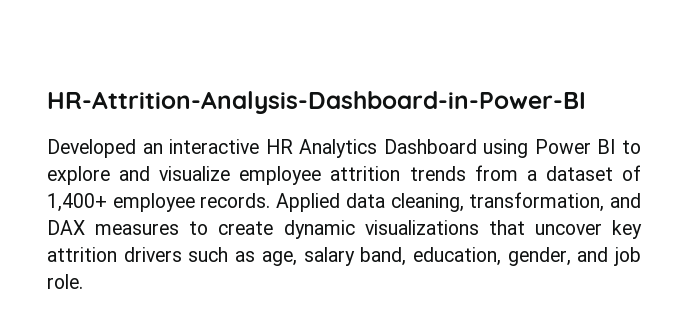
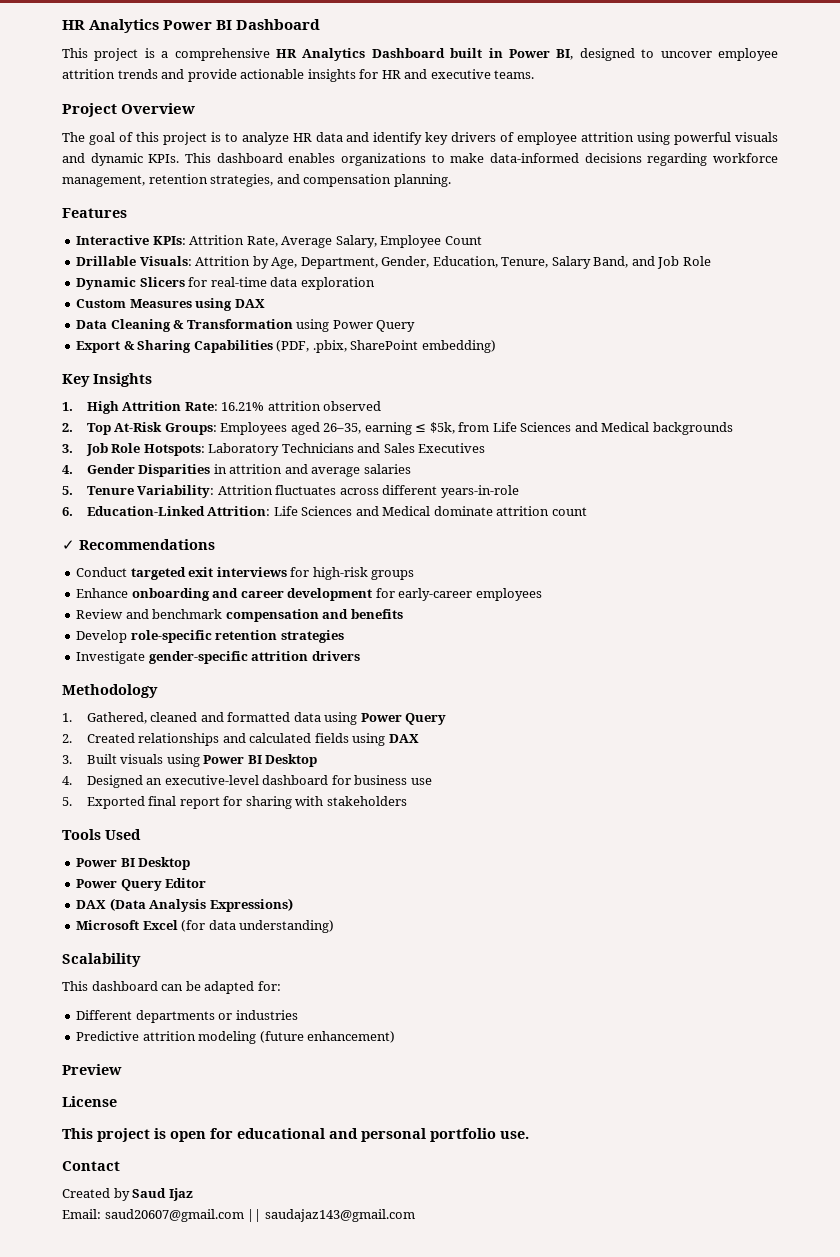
- HR-Attrition-Analysis-Dashboard-in-Power-BI
- Developed an interactive HR Analytics Dashboard using Power BI to explore and visualize employee attrition trends from a dataset of 1,400+ employee records. Applied data cleaning, transformation, and DAX measures to create dynamic visualizations that uncover key attrition drivers such as age, salary band, education, gender, and job role.
+ HR Analytics Power BI Dashboard
+ This project is a comprehensive HR Analytics Dashboard built in Power BI, designed to uncover employee attrition trends and provide actionable insights for HR and executive teams.
+ Project Overview
+ The goal of this project is to analyze HR data and identify key drivers of employee attrition using powerful visuals and dynamic KPIs. This dashboard enables organizations to make data-informed decisions regarding workforce management, retention strategies, and compensation planning.
+ Features
+ Interactive KPIs: Attrition Rate, Average Salary, Employee Count
+ Drillable Visuals: Attrition by Age, Department, Gender, Education, Tenure, Salary Band, and Job Role
+ Dynamic Slicers for real-time data exploration
+ Custom Measures using DAX
+ Data Cleaning & Transformation using Power Query
+ Export & Sharing Capabilities (PDF, .pbix, SharePoint embedding)
+ Key Insights
+ 1. High Attrition Rate: 16.21% attrition observed
+ 2. Top At-Risk Groups: Employees aged 26–35, earning ≤ $5k, from Life Sciences and Medical backgrounds
+ 3. Job Role Hotspots: Laboratory Technicians and Sales Executives
+ 4. Gender Disparities in attrition and average salaries
+ 5. Tenure Variability: Attrition fluctuates across different years-in-role
+ 6. Education-Linked Attrition: Life Sciences and Medical dominate attrition count
+ ✓ Recommendations
+ Conduct targeted exit interviews for high-risk groups
+ Enhance onboarding and career development for early-career employees
+ Review and benchmark compensation and benefits
+ Develop role-specific retention strategies
+ Investigate gender-specific attrition drivers
+ Methodology
+ 1. Gathered, cleaned and formatted data using Power Query
+ 2. Created relationships and calculated fields using DAX
+ 3. Built visuals using Power BI Desktop
+ 4. Designed an executive-level dashboard for business use
+ 5. Exported final report for sharing with stakeholders
+ Tools Used
+ Power BI Desktop
+ Power Query Editor
+ DAX (Data Analysis Expressions)
+ Microsoft Excel (for data understanding)
+ Scalability
+ This dashboard can be adapted for:
+ Different departments or industries
+ Predictive attrition modeling (future enhancement)
+ Preview
+ License
+ This project is open for educational and personal portfolio use.
+ Contact
+ Created by Saud Ijaz
+ Email: saud20607@gmail.com || saudajaz143@gmail.com

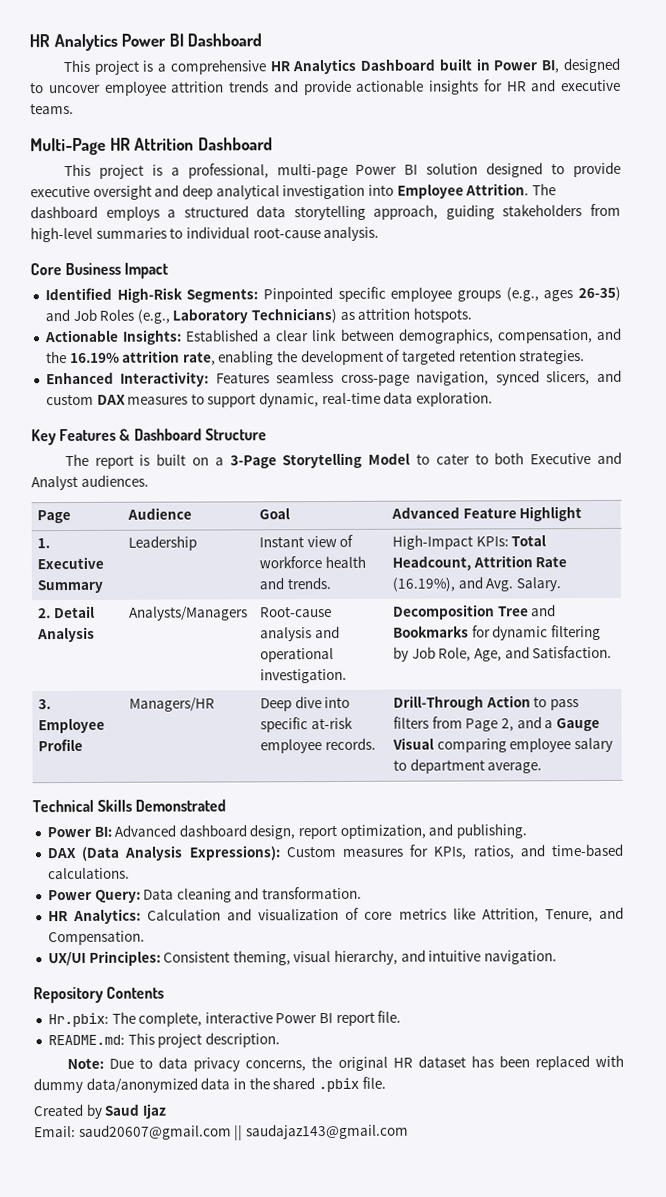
- Project Overview
- The goal of this project is to analyze HR data and identify key drivers of employee attrition using powerful visuals and dynamic KPIs. This dashboard enables organizations to make data-informed decisions regarding workforce management, retention strategies, and compensation planning.
- Features
- Interactive KPIs: Attrition Rate, Average Salary, Employee Count
- Drillable Visuals: Attrition by Age, Department, Gender, Education, Tenure, Salary Band, and Job Role
- Dynamic Slicers for real-time data exploration
- Custom Measures using DAX
- Data Cleaning & Transformation using Power Query
- Export & Sharing Capabilities (PDF, .pbix, SharePoint embedding)
- Key Insights
- 1. High Attrition Rate: 16.21% attrition observed
- 2. Top At-Risk Groups: Employees aged 26–35, earning ≤ $5k, from Life Sciences and Medical backgrounds
- 3. Job Role Hotspots: Laboratory Technicians and Sales Executives
- 4. Gender Disparities in attrition and average salaries
- 5. Tenure Variability: Attrition fluctuates across different years-in-role
- 6. Education-Linked Attrition: Life Sciences and Medical dominate attrition count
- ✓ Recommendations
- Conduct targeted exit interviews for high-risk groups
- Enhance onboarding and career development for early-career employees
- Review and benchmark compensation and benefits
- Develop role-specific retention strategies
- Investigate gender-specific attrition drivers
- Methodology
- 1. Gathered, cleaned and formatted data using Power Query
- 2. Created relationships and calculated fields using DAX
- 3. Built visuals using Power BI Desktop
- 4. Designed an executive-level dashboard for business use
- 5. Exported final report for sharing with stakeholders
- Tools Used
- Power BI Desktop
- Power Query Editor
- DAX (Data Analysis Expressions)
- Microsoft Excel (for data understanding)
- Scalability
- This dashboard can be adapted for:
- Different departments or industries
- Predictive attrition modeling (future enhancement)
- Preview
- License
- This project is open for educational and personal portfolio use.
- Contact
+ Multi-Page HR Attrition Dashboard
+ This project is a professional, multi-page Power BI solution designed to provide executive oversight and deep analytical investigation into Employee Attrition. The dashboard employs a structured data storytelling approach, guiding stakeholders from high-level summaries to individual root-cause analysis.
+ Core Business Impact
+ Identified High-Risk Segments: Pinpointed specific employee groups (e.g., ages 26-35) and Job Roles (e.g., Laboratory Technicians) as attrition hotspots.
+ Actionable Insights: Established a clear link between demographics, compensation, and the 16.19% attrition rate, enabling the development of targeted retention strategies.
+ Enhanced Interactivity: Features seamless cross-page navigation, synced slicers, and custom DAX measures to support dynamic, real-time data exploration.
+ Key Features & Dashboard Structure
+ The report is built on a 3-Page Storytelling Model to cater to both Executive and Analyst audiences.
+ Page | Audience | Goal | Advanced Feature Highlight
+ 1. Executive Summary | Leadership | Instant view of workforce health and trends. | High-Impact KPIs: Total Headcount, Attrition Rate (16.19%), and Avg. Salary.
+ 2. Detail Analysis | Analysts/Managers | Root-cause analysis and operational investigation. | Decomposition Tree and Bookmarks for dynamic filtering by Job Role, Age, and Satisfaction.
+ 3. Employee Profile | Managers/HR | Deep dive into specific at-risk employee records. | Drill-Through Action to pass filters from Page 2, and a Gauge Visual comparing employee salary to department average.
+ Technical Skills Demonstrated
+ Power BI: Advanced dashboard design, report optimization, and publishing.
+ DAX (Data Analysis Expressions): Custom measures for KPIs, ratios, and time-based calculations.
+ Power Query: Data cleaning and transformation.
+ HR Analytics: Calculation and visualization of core metrics like Attrition, Tenure, and Compensation.
+ UX/UI Principles: Consistent theming, visual hierarchy, and intuitive navigation.
+ Repository Contents
+ Hr.pbix: The complete, interactive Power BI report file.
+ README.md: This project description.
+ Note: Due to data privacy concerns, the original HR dataset has been replaced with dummy data/anonymized data in the shared .pbix file.

